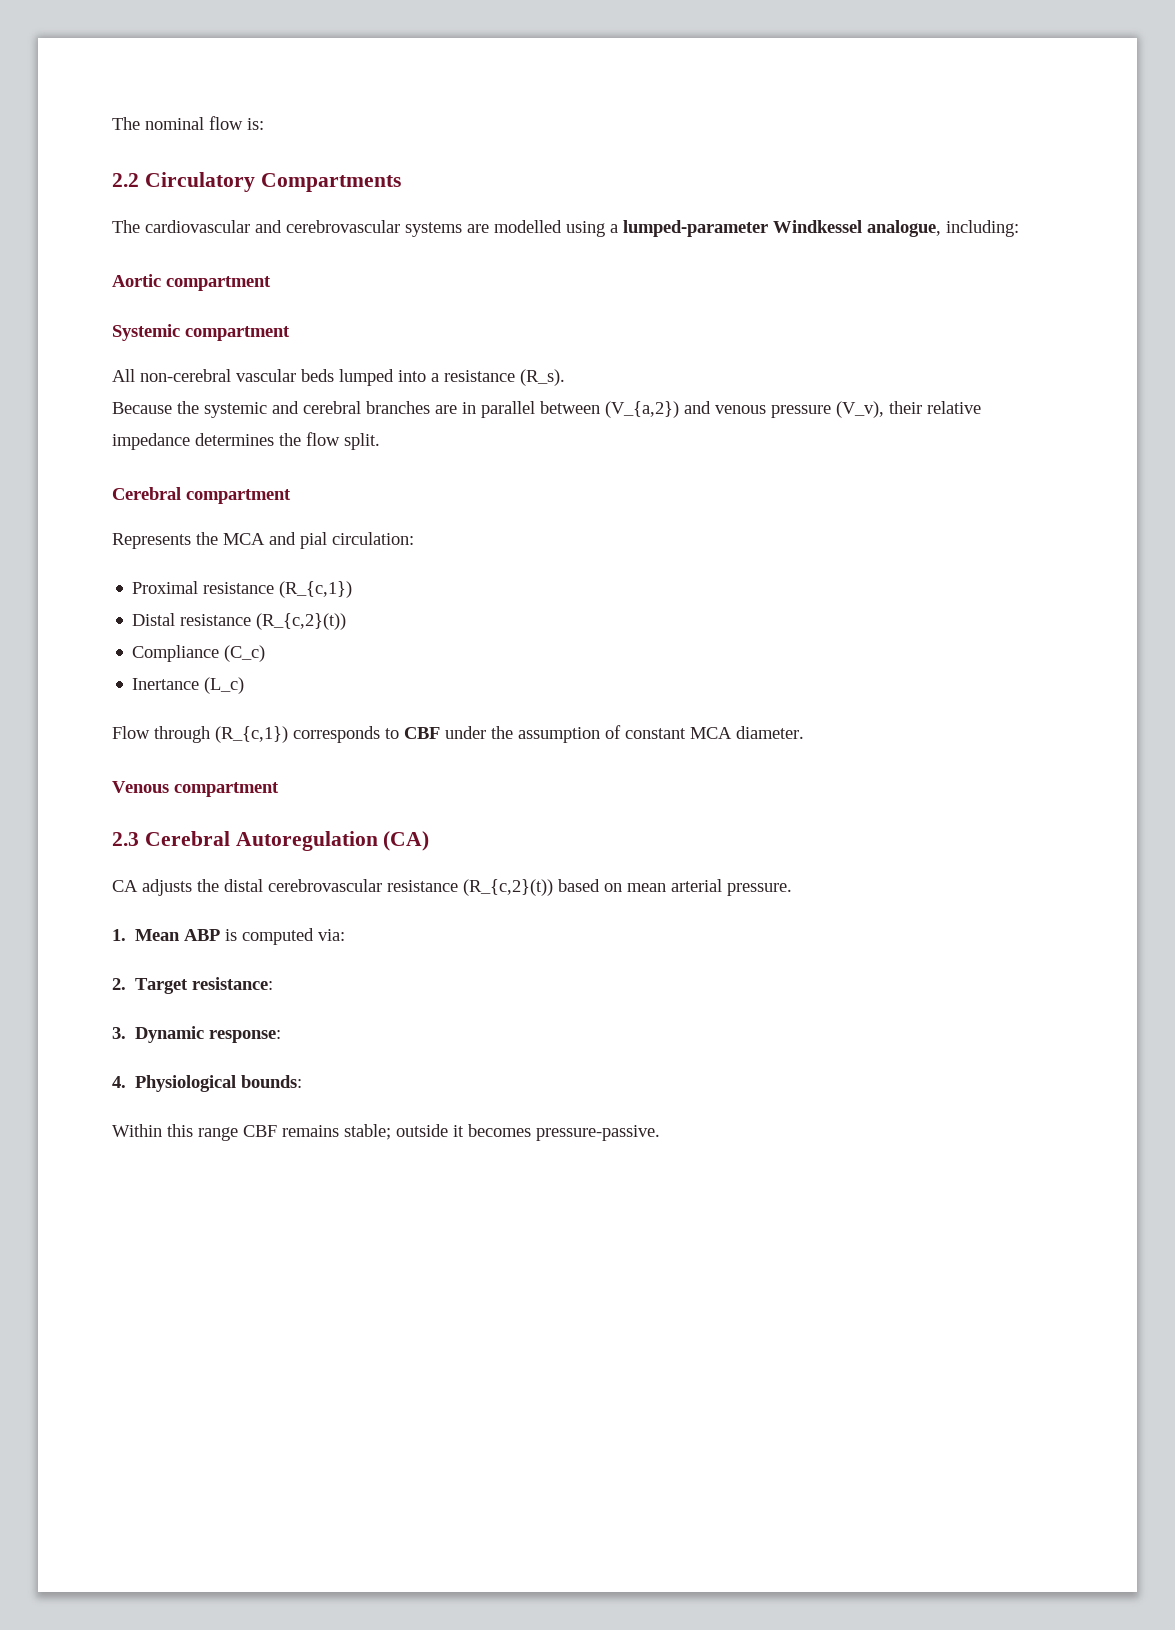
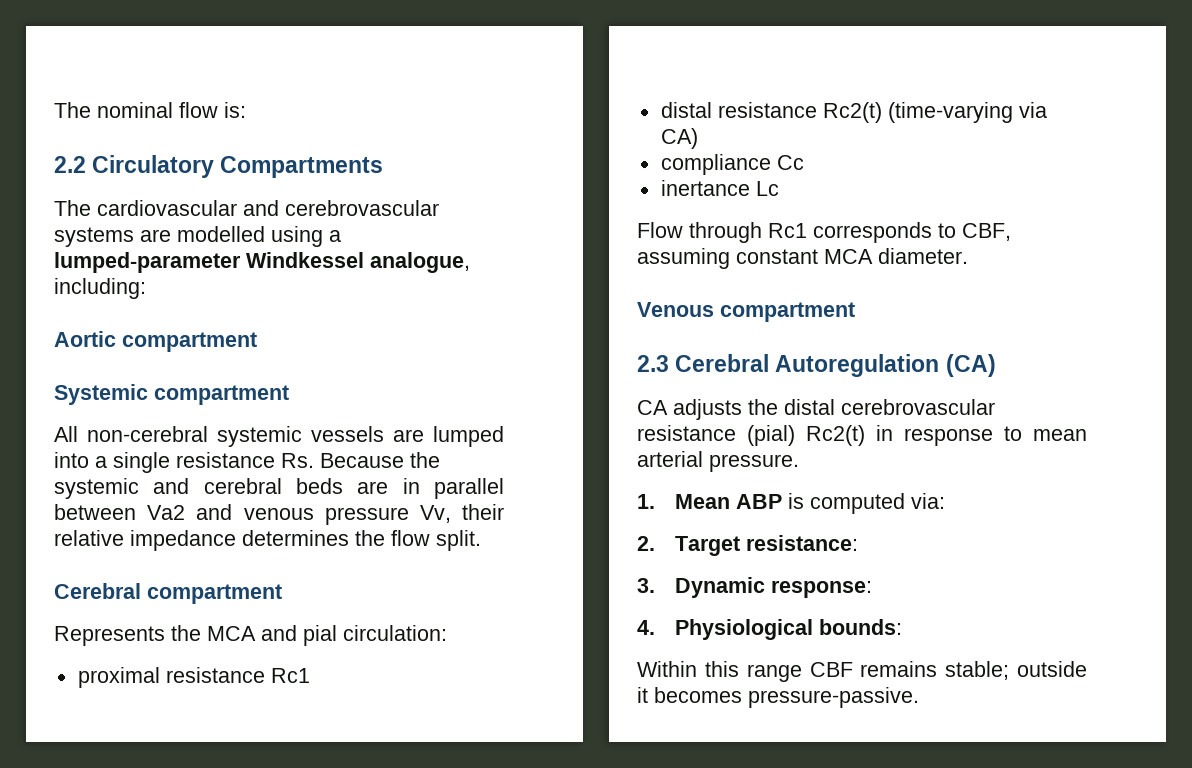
- All non-cerebral vascular beds lumped into a resistance (R_s).
- Because the systemic and cerebral branches are in parallel between (V_{a,2}) and venous pressure (V_v), their relative impedance determines the flow split.
+ All non-cerebral systemic vessels are lumped into a single resistance Rs. Because the systemic and cerebral beds are in parallel between Va2 and venous pressure Vv, their relative impedance determines the flow split.
- Proximal resistance (R_{c,1})
- Distal resistance (R_{c,2}(t))
- Compliance (C_c)
- Inertance (L_c)
+ proximal resistance Rc1
+ distal resistance Rc2(t) (time-varying via CA)
+ compliance Cc
+ inertance Lc
- Flow through (R_{c,1}) corresponds to CBF under the assumption of constant MCA diameter.
+ Flow through Rc1 corresponds to CBF, assuming constant MCA diameter.
- CA adjusts the distal cerebrovascular resistance (R_{c,2}(t)) based on mean arterial pressure.
+ CA adjusts the distal cerebrovascular resistance (pial) Rc2(t) in response to mean arterial pressure.

